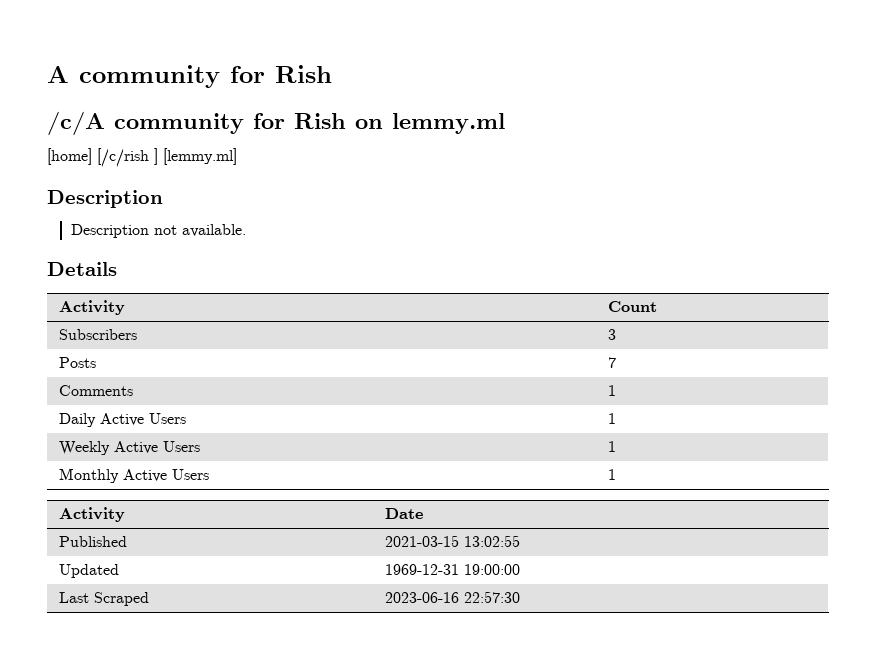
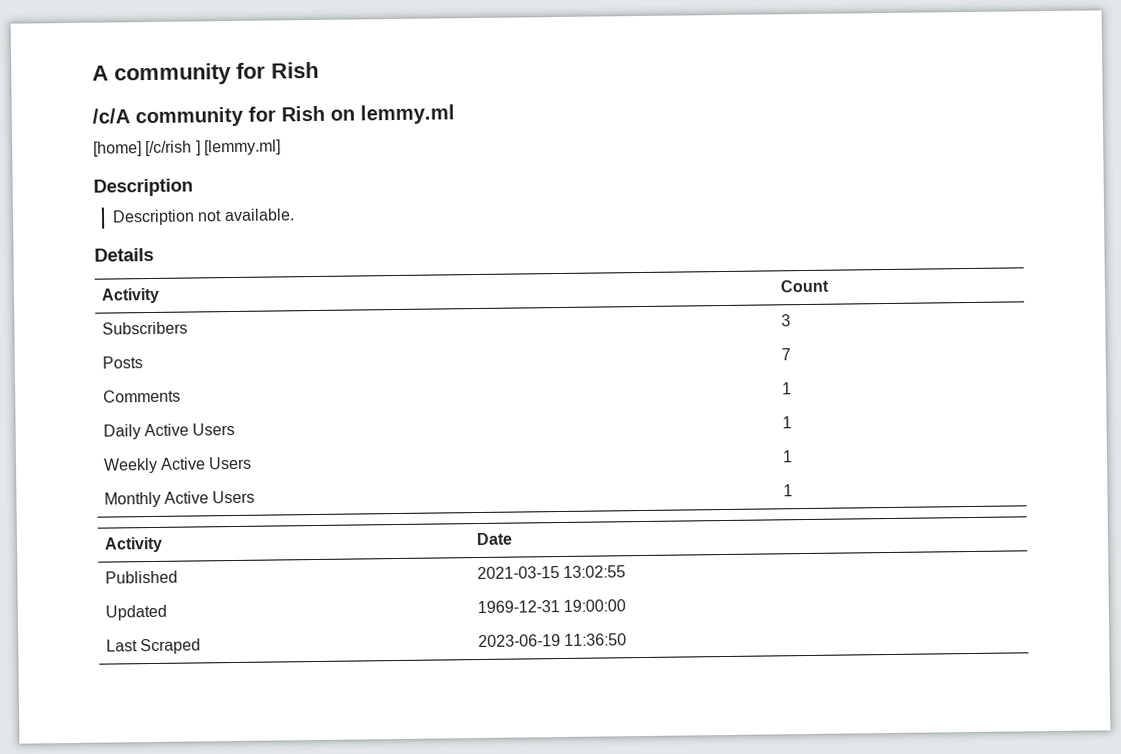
- Last Scraped | 2023-06-16 22:57:30
+ Last Scraped | 2023-06-19 11:36:50

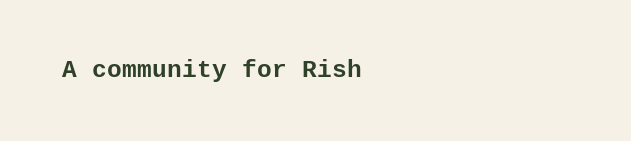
- /c/A community for Rish on lemmy.ml
- [home] [/c/rish ] [lemmy.ml]
- Description
- Description not available.
- Details
- Activity | Count
- Subscribers | 3
- Posts | 7
- Comments | 1
- Daily Active Users | 1
- Weekly Active Users | 1
- Monthly Active Users | 1
- Activity | Date
- Published | 2021-03-15 13:02:55
- Updated | 1969-12-31 19:00:00
- Last Scraped | 2023-06-19 11:36:50

